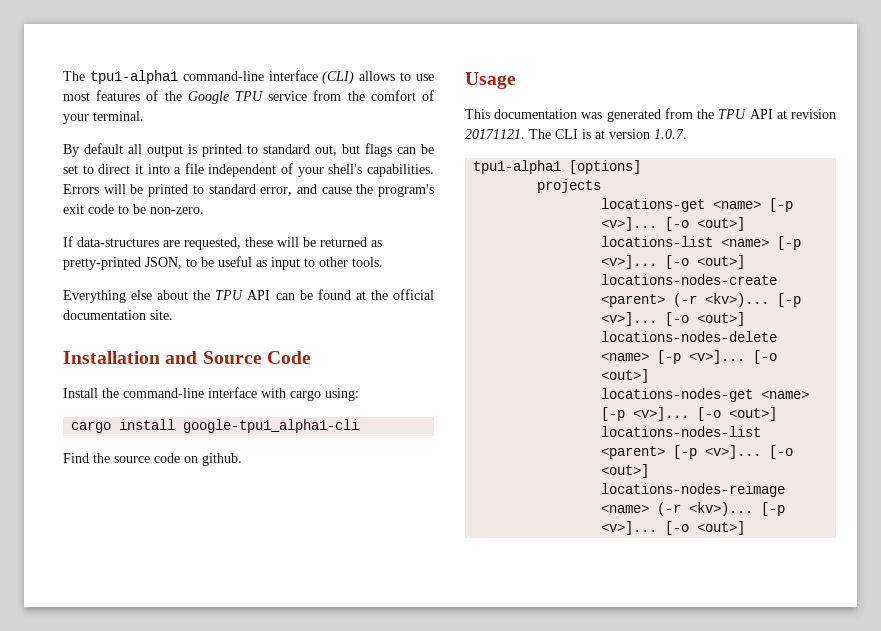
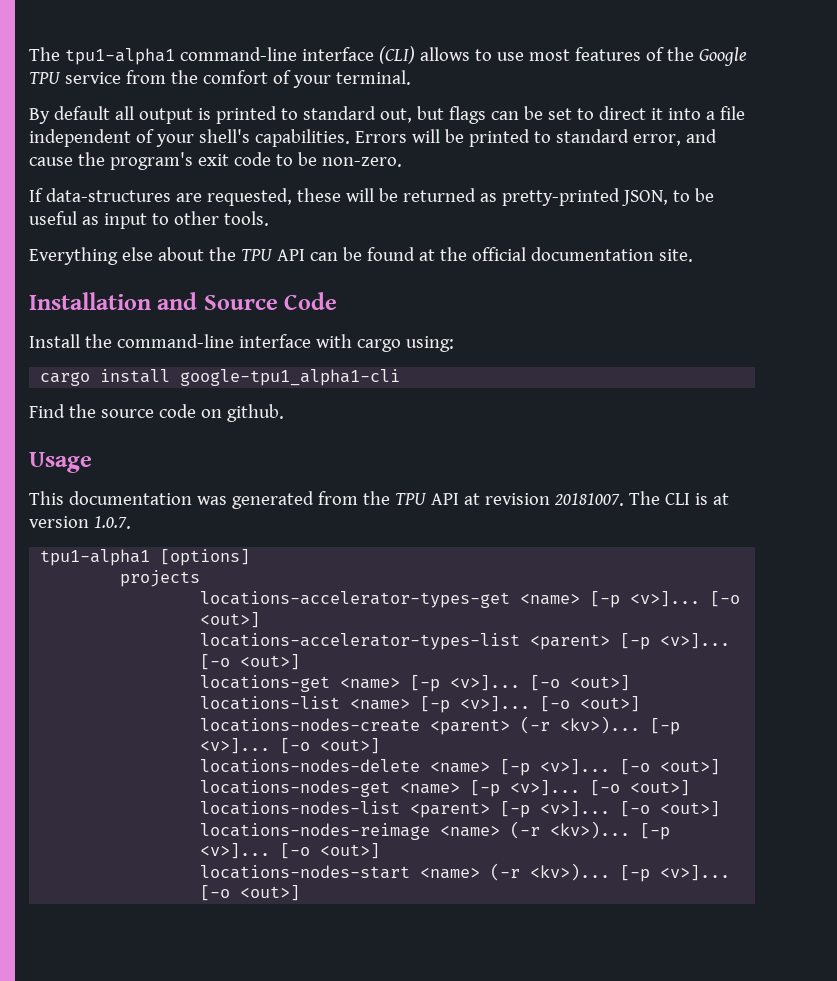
- This documentation was generated from the TPU API at revision 20171121.
+ This documentation was generated from the TPU API at revision 20181007.
+ locations-accelerator-types-get <name> [-p <v>]... [-o <out>]
+ locations-accelerator-types-list <parent> [-p <v>]... [-o <out>]
+ locations-nodes-start <name> (-r <kv>)... [-p <v>]... [-o <out>]

